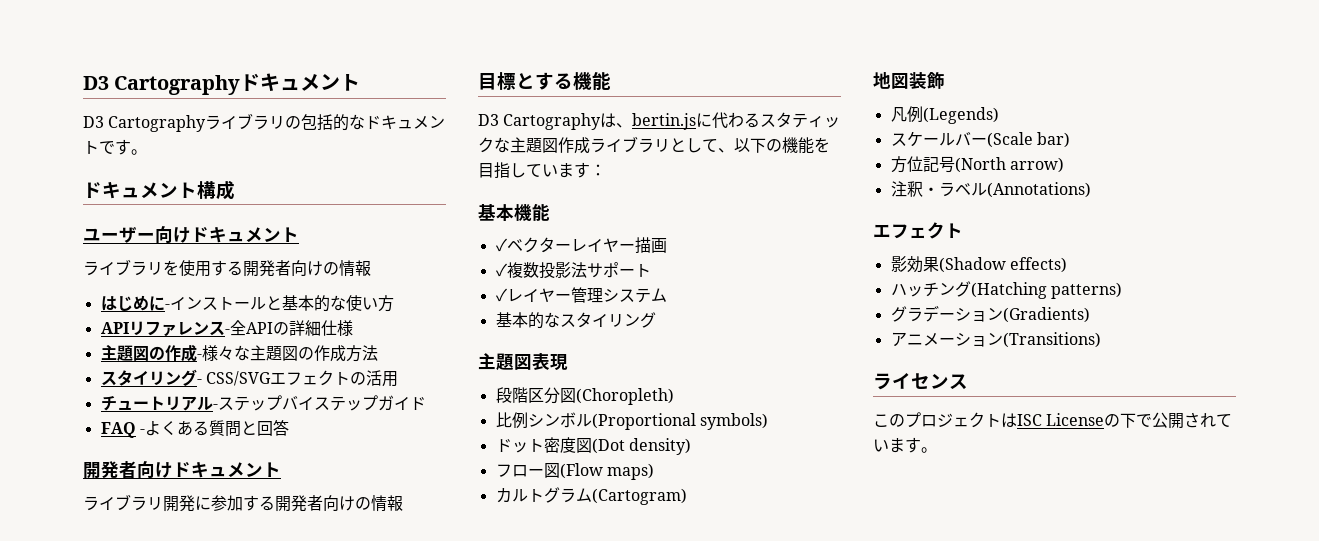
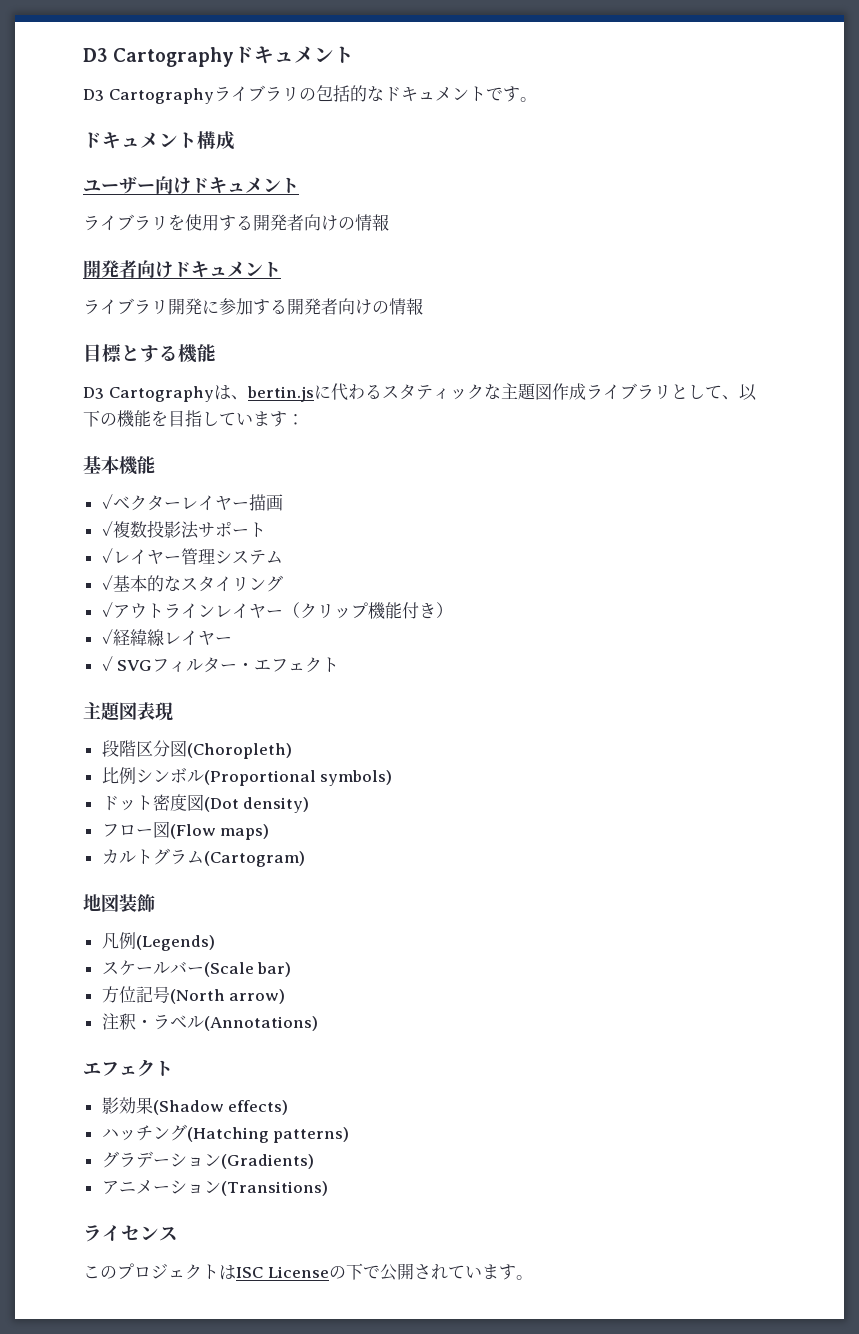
- はじめに-インストールと基本的な使い方
- APIリファレンス-全APIの詳細仕様
- 主題図の作成-様々な主題図の作成方法
- スタイリング- CSS/SVGエフェクトの活用
- チュートリアル-ステップバイステップガイド
- FAQ -よくある質問と回答
- 基本的なスタイリング
+ ✓基本的なスタイリング
+ ✓アウトラインレイヤー（クリップ機能付き）
+ ✓経緯線レイヤー
+ ✓ SVGフィルター・エフェクト

